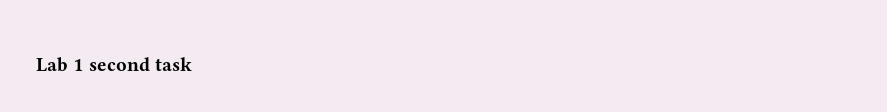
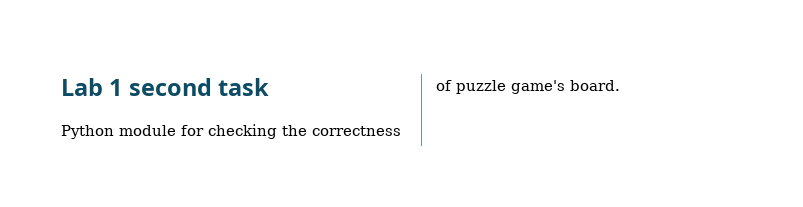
+ Python module for checking the correctness of puzzle game's board.

